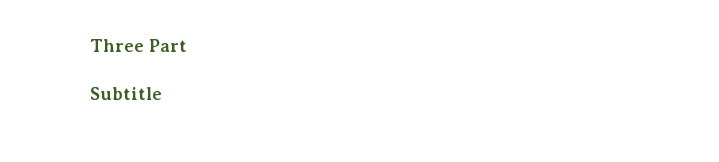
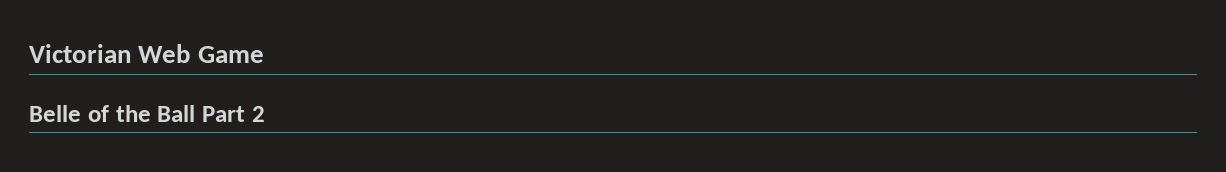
- Three Part
- Subtitle
+ Victorian Web Game
+ Belle of the Ball Part 2

